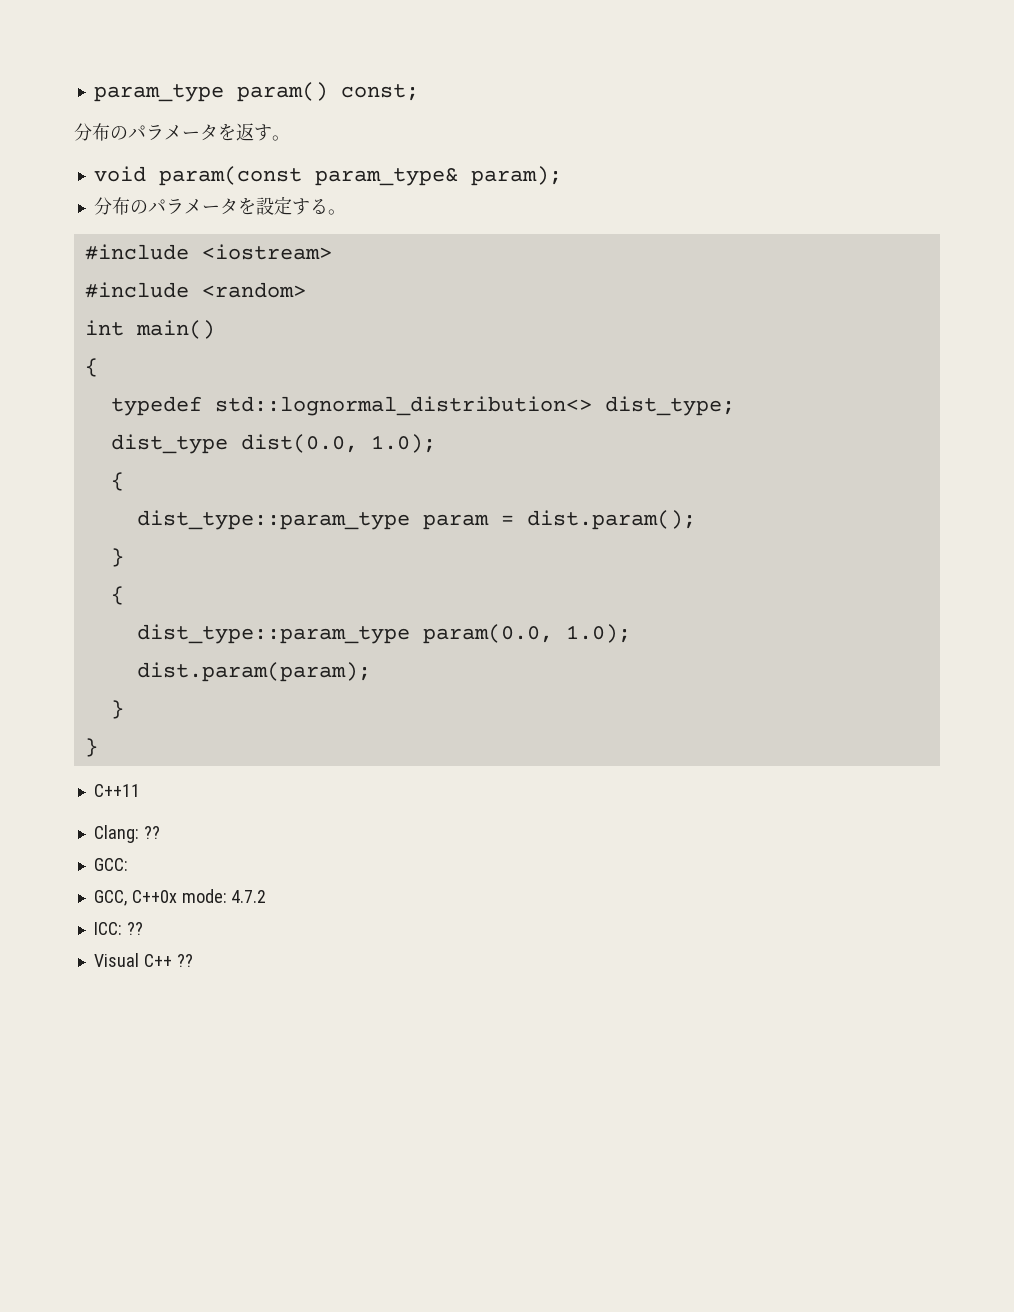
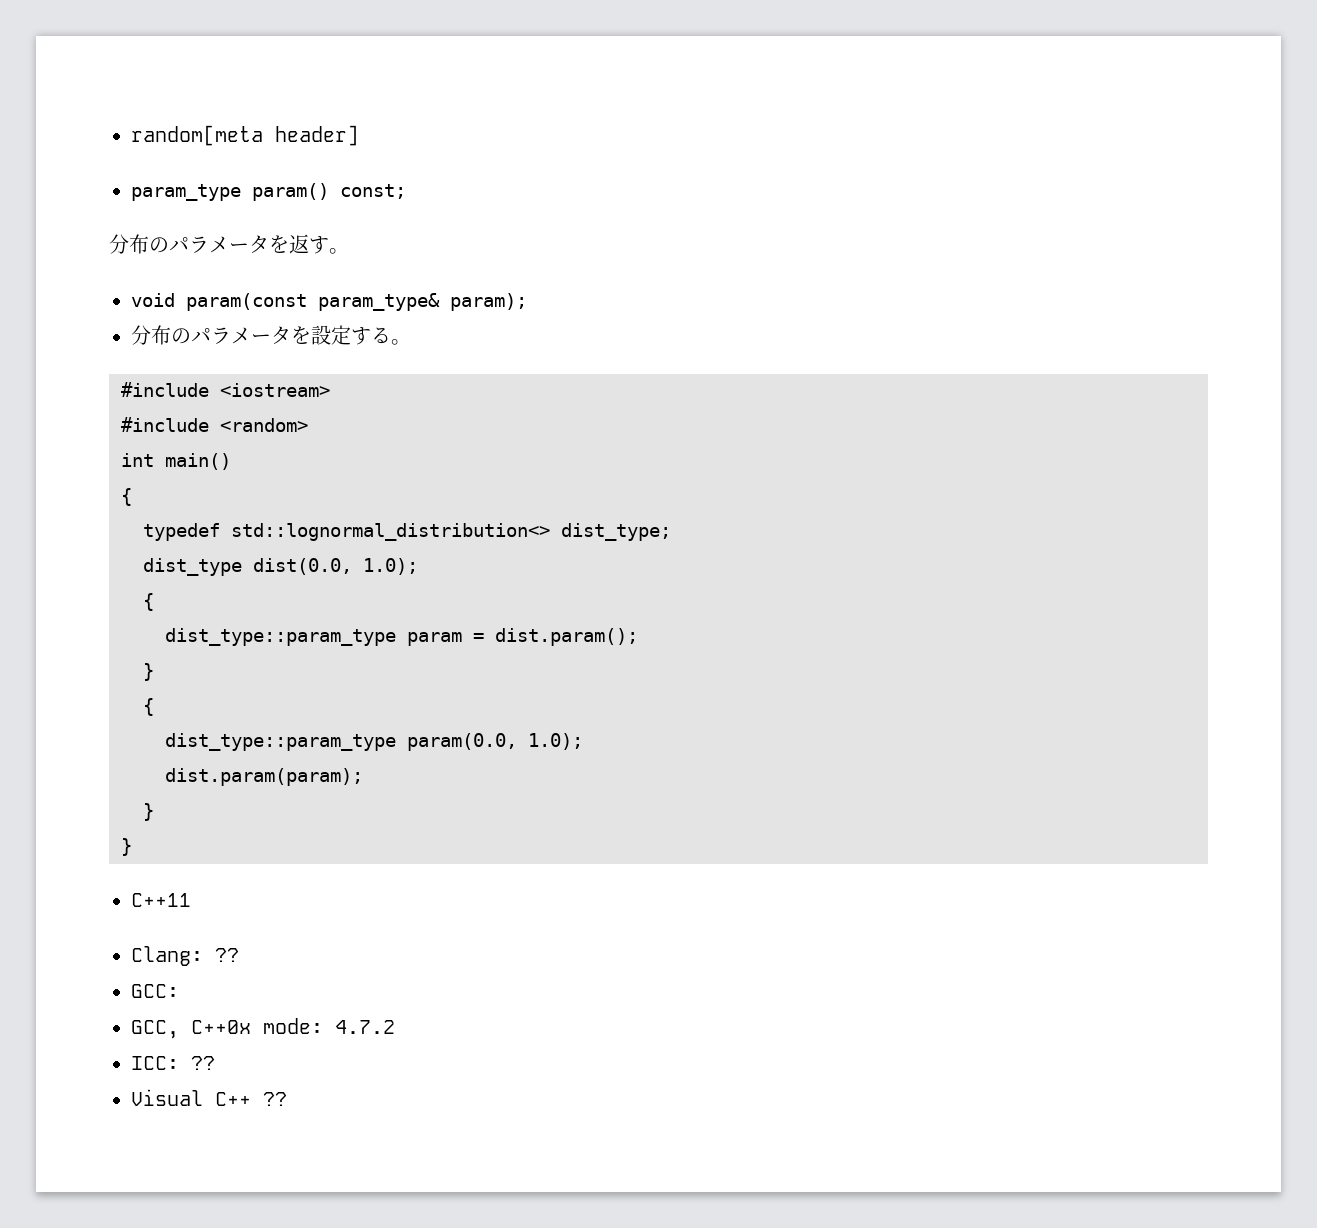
+ random[meta header]

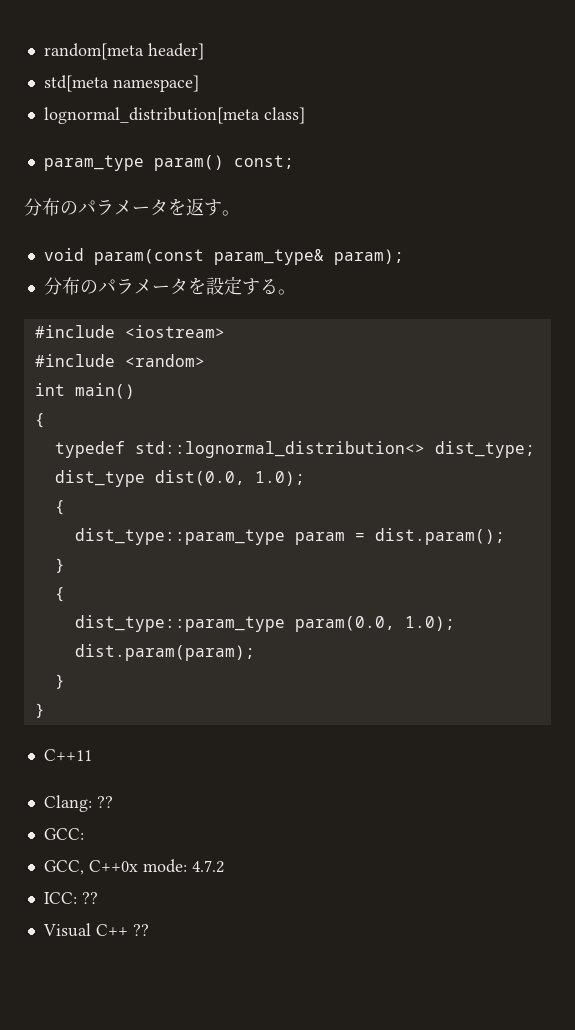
+ std[meta namespace]
+ lognormal_distribution[meta class]

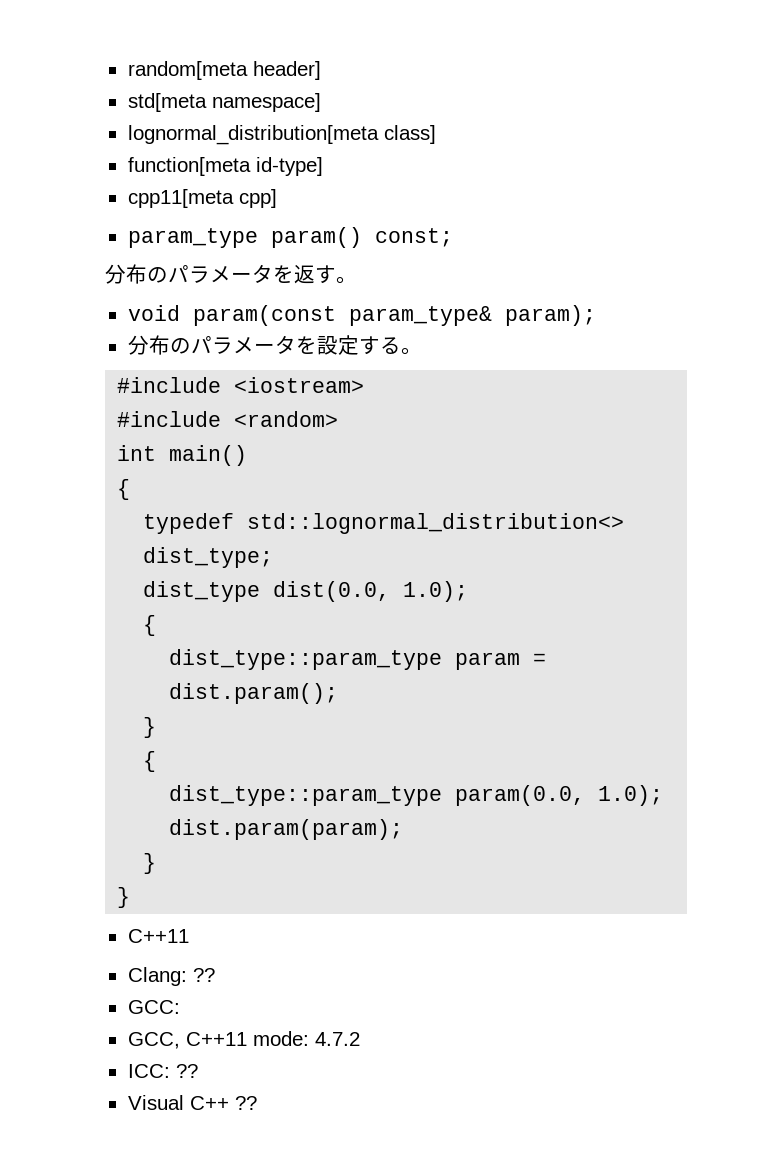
+ function[meta id-type]
+ cpp11[meta cpp]
- GCC, C++0x mode: 4.7.2
+ GCC, C++11 mode: 4.7.2

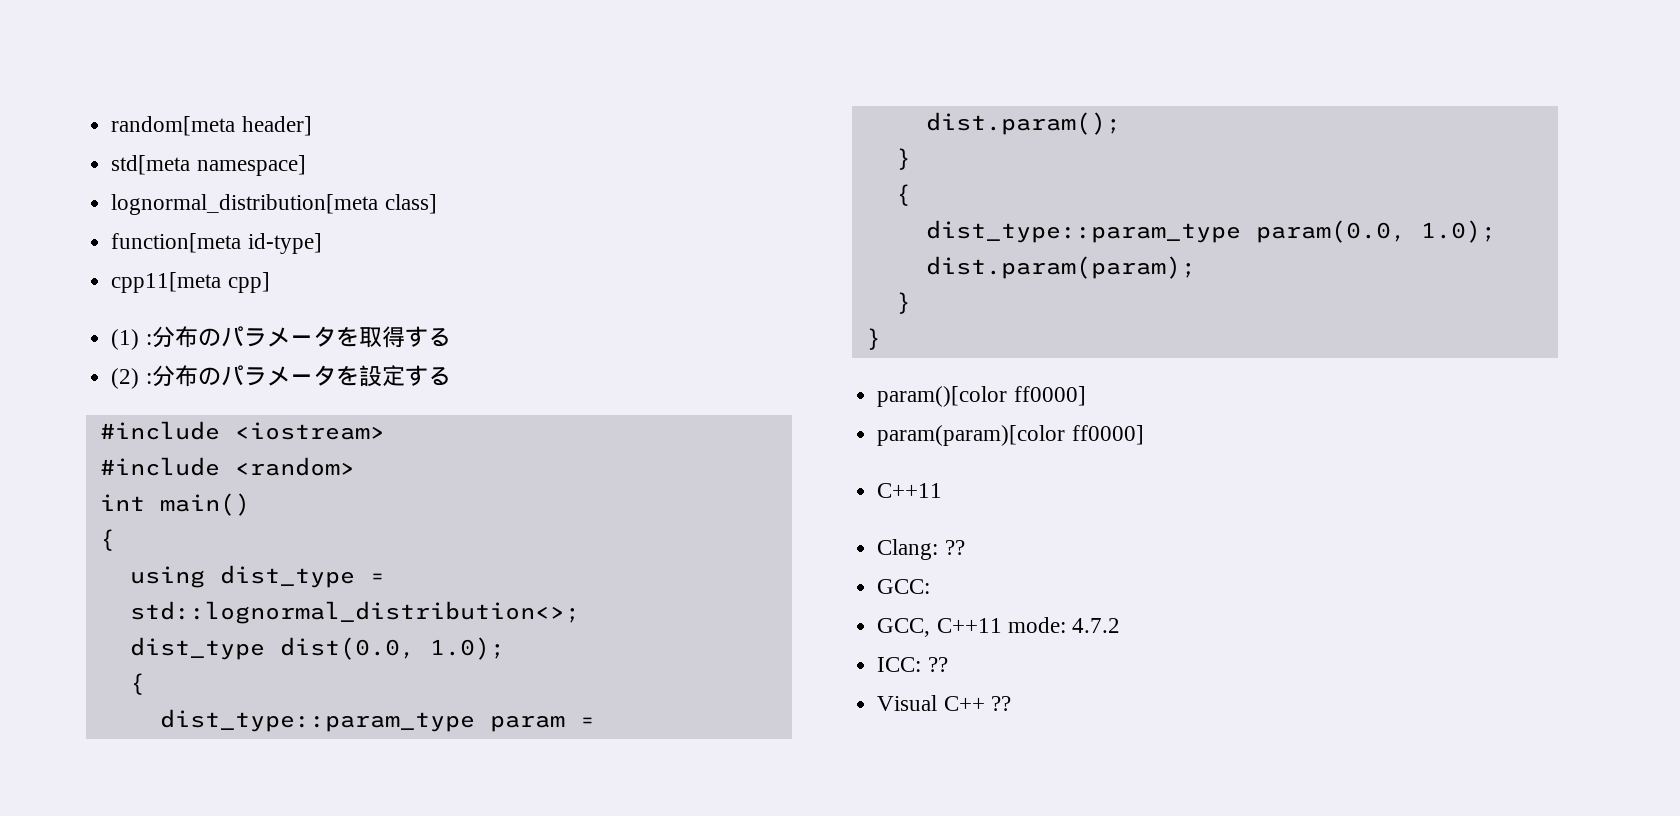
- param_type param() const;
- 分布のパラメータを返す。
- void param(const param_type& param);
- 分布のパラメータを設定する。
+ (1) :分布のパラメータを取得する
+ (2) :分布のパラメータを設定する
- typedef std::lognormal_distribution<> dist_type;
+ using dist_type = std::lognormal_distribution<>;
+ param()[color ff0000]
+ param(param)[color ff0000]

